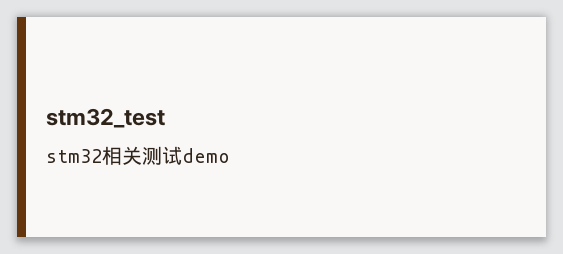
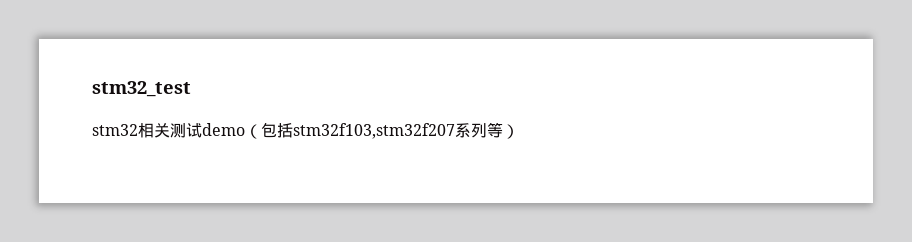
- stm32相关测试demo
+ stm32相关测试demo（包括stm32f103,stm32f207系列等）

